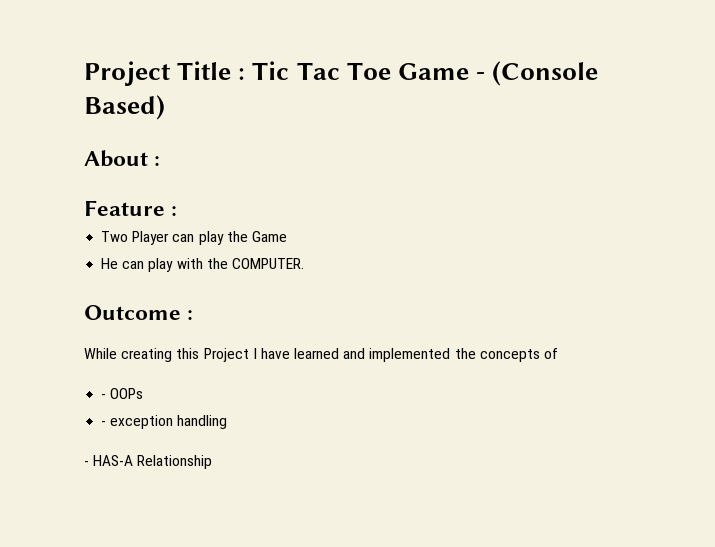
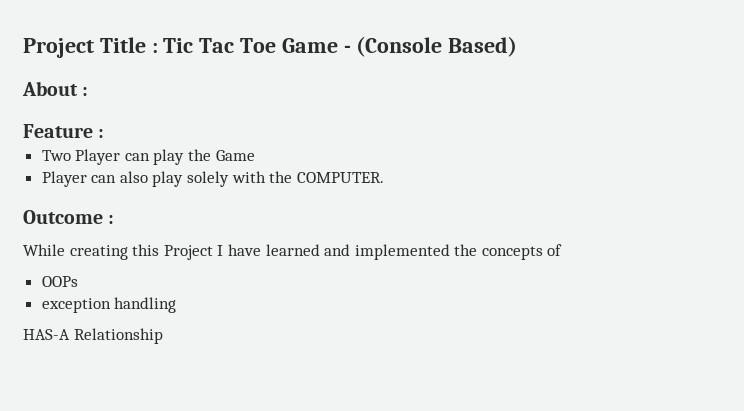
- He can play with the COMPUTER.
+ Player can also play solely with the COMPUTER.
- - OOPs
+ OOPs
- - exception handling
+ exception handling
- - HAS-A Relationship
+ HAS-A Relationship

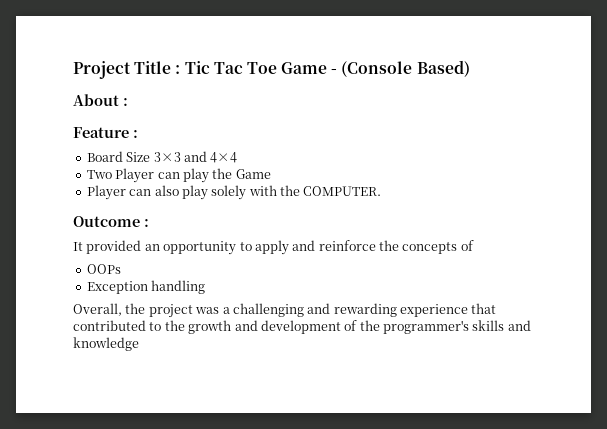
+ Board Size 3×3 and 4×4
- While creating this Project I have learned and implemented the concepts of
+ It provided an opportunity to apply and reinforce the concepts of
- exception handling
+ Exception handling
- HAS-A Relationship
+ Overall, the project was a challenging and rewarding experience that contributed to the growth and development of the programmer's skills and knowledge

